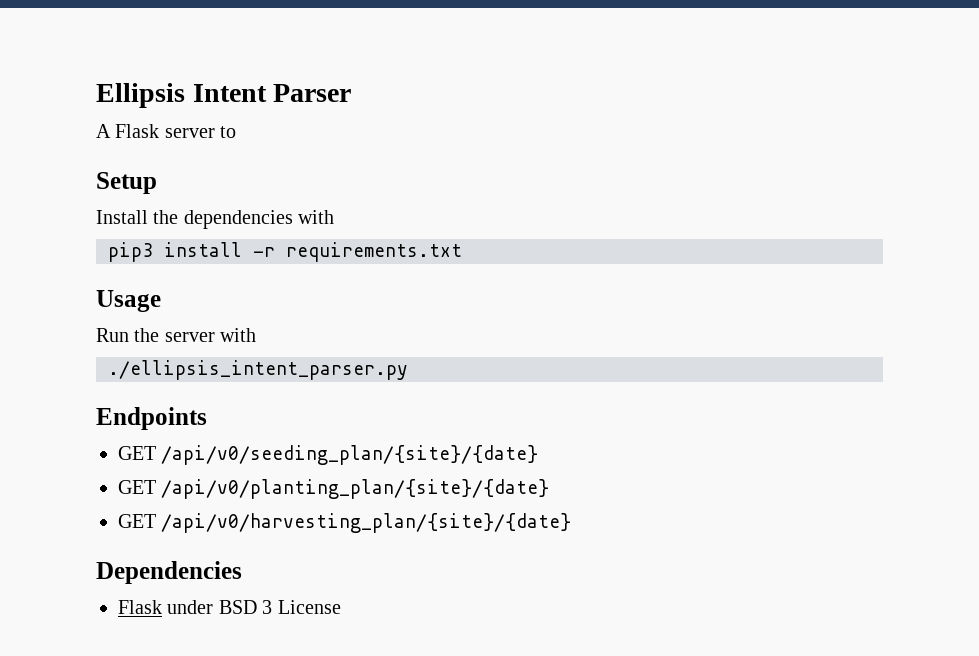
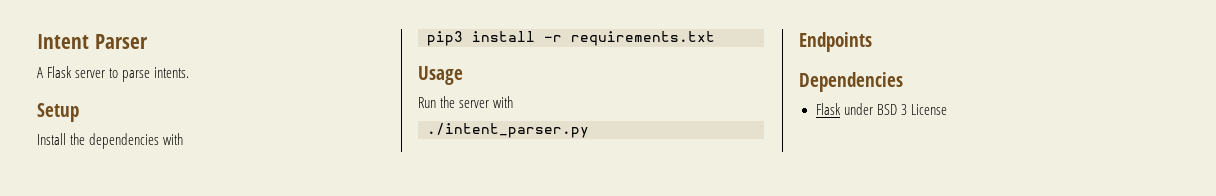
- Ellipsis Intent Parser
+ Intent Parser
- A Flask server to
+ A Flask server to parse intents.
- ./ellipsis_intent_parser.py
+ ./intent_parser.py
- GET /api/v0/seeding_plan/{site}/{date}
- GET /api/v0/planting_plan/{site}/{date}
- GET /api/v0/harvesting_plan/{site}/{date}

